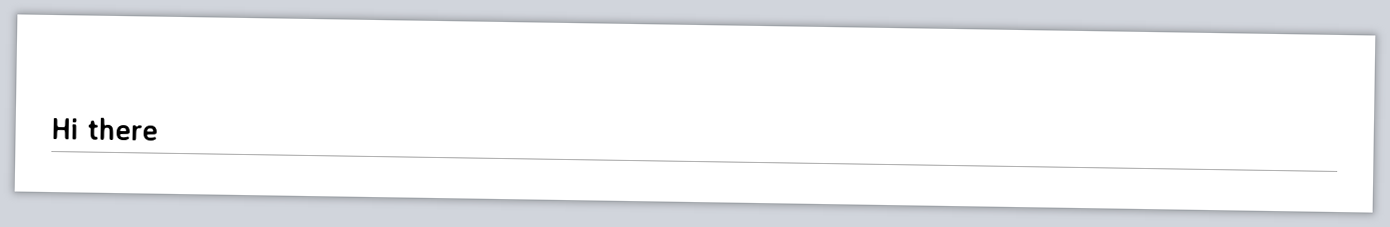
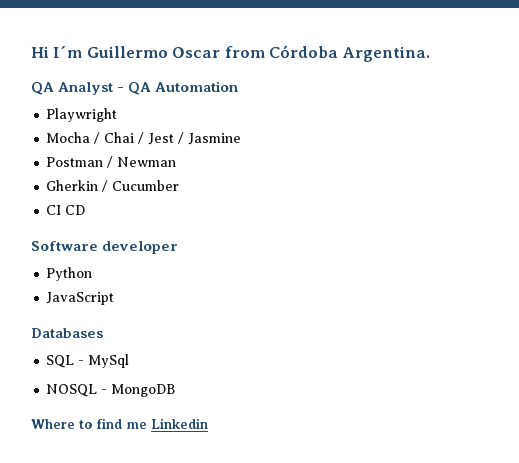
- Hi there
+ Hi I´m Guillermo Oscar from Córdoba Argentina.
+ QA Analyst - QA Automation
+ Playwright
+ Mocha / Chai / Jest / Jasmine
+ Postman / Newman
+ Gherkin / Cucumber
+ CI CD
+ Software developer
+ Python
+ JavaScript
+ Databases
+ SQL - MySql
+ NOSQL - MongoDB
+ Where to find me Linkedin

